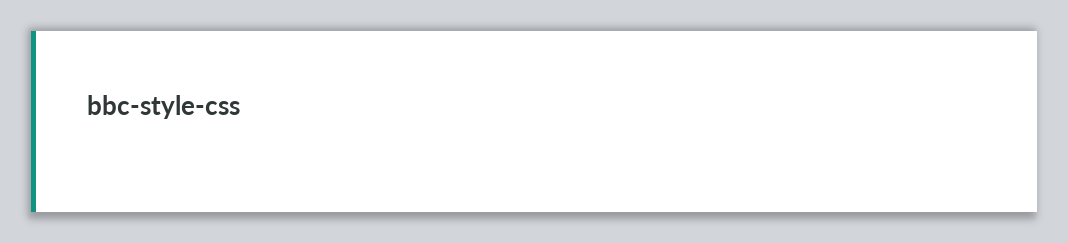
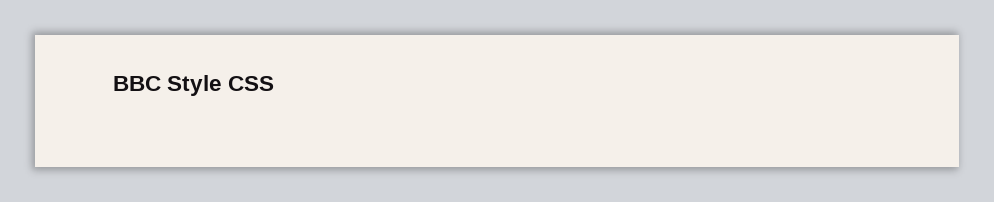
- bbc-style-css
+ BBC Style CSS

